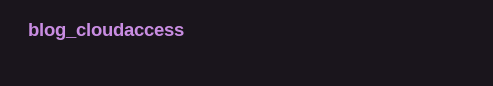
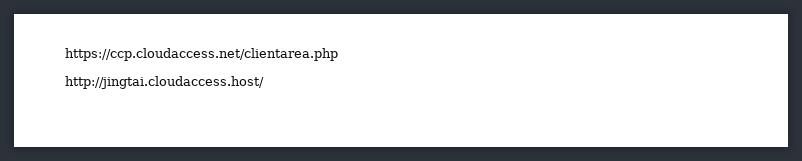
- blog_cloudaccess
+ https://ccp.cloudaccess.net/clientarea.php
+ http://jingtai.cloudaccess.host/

